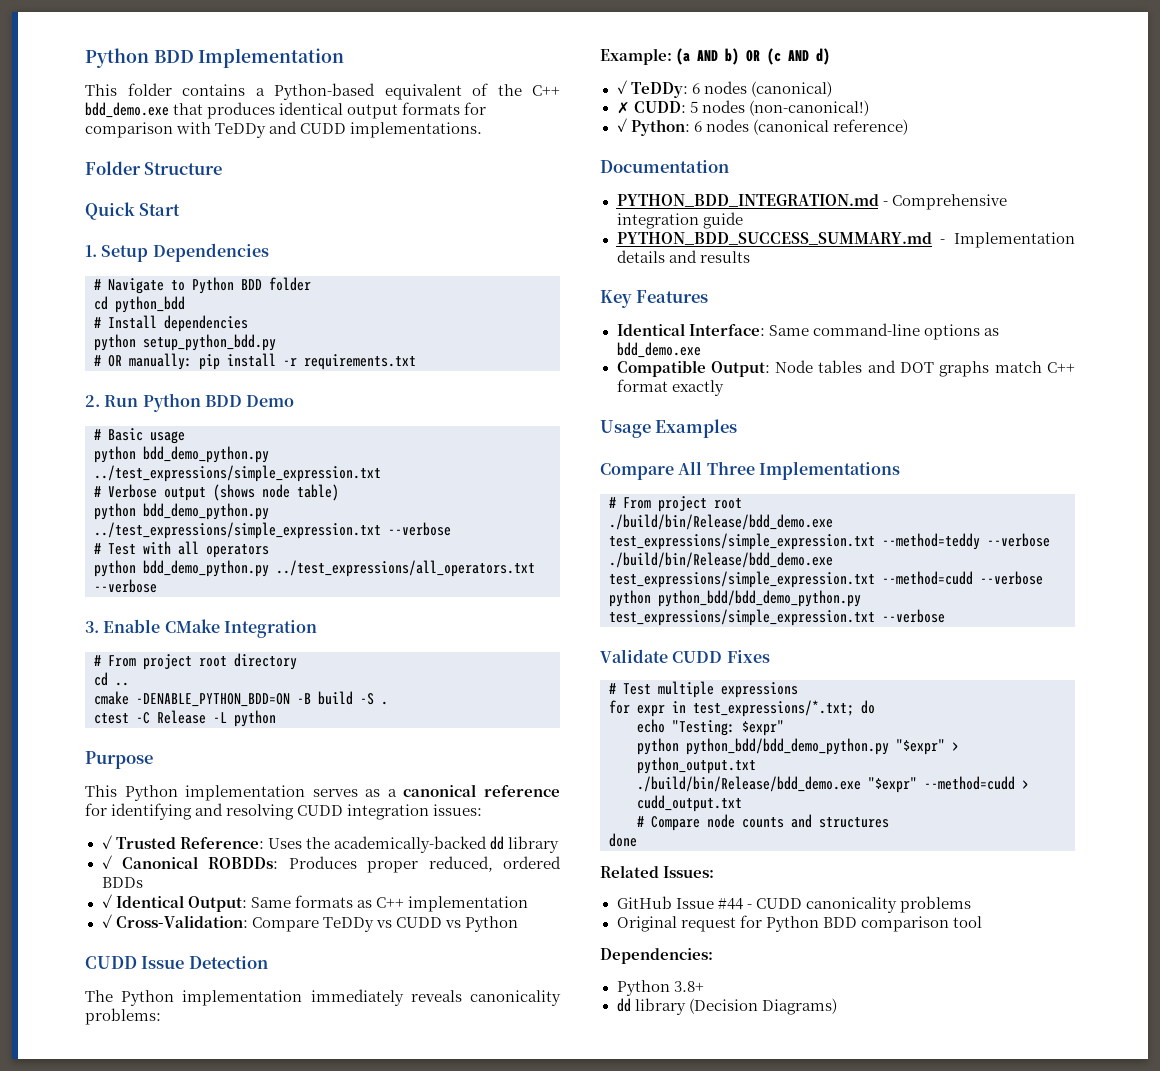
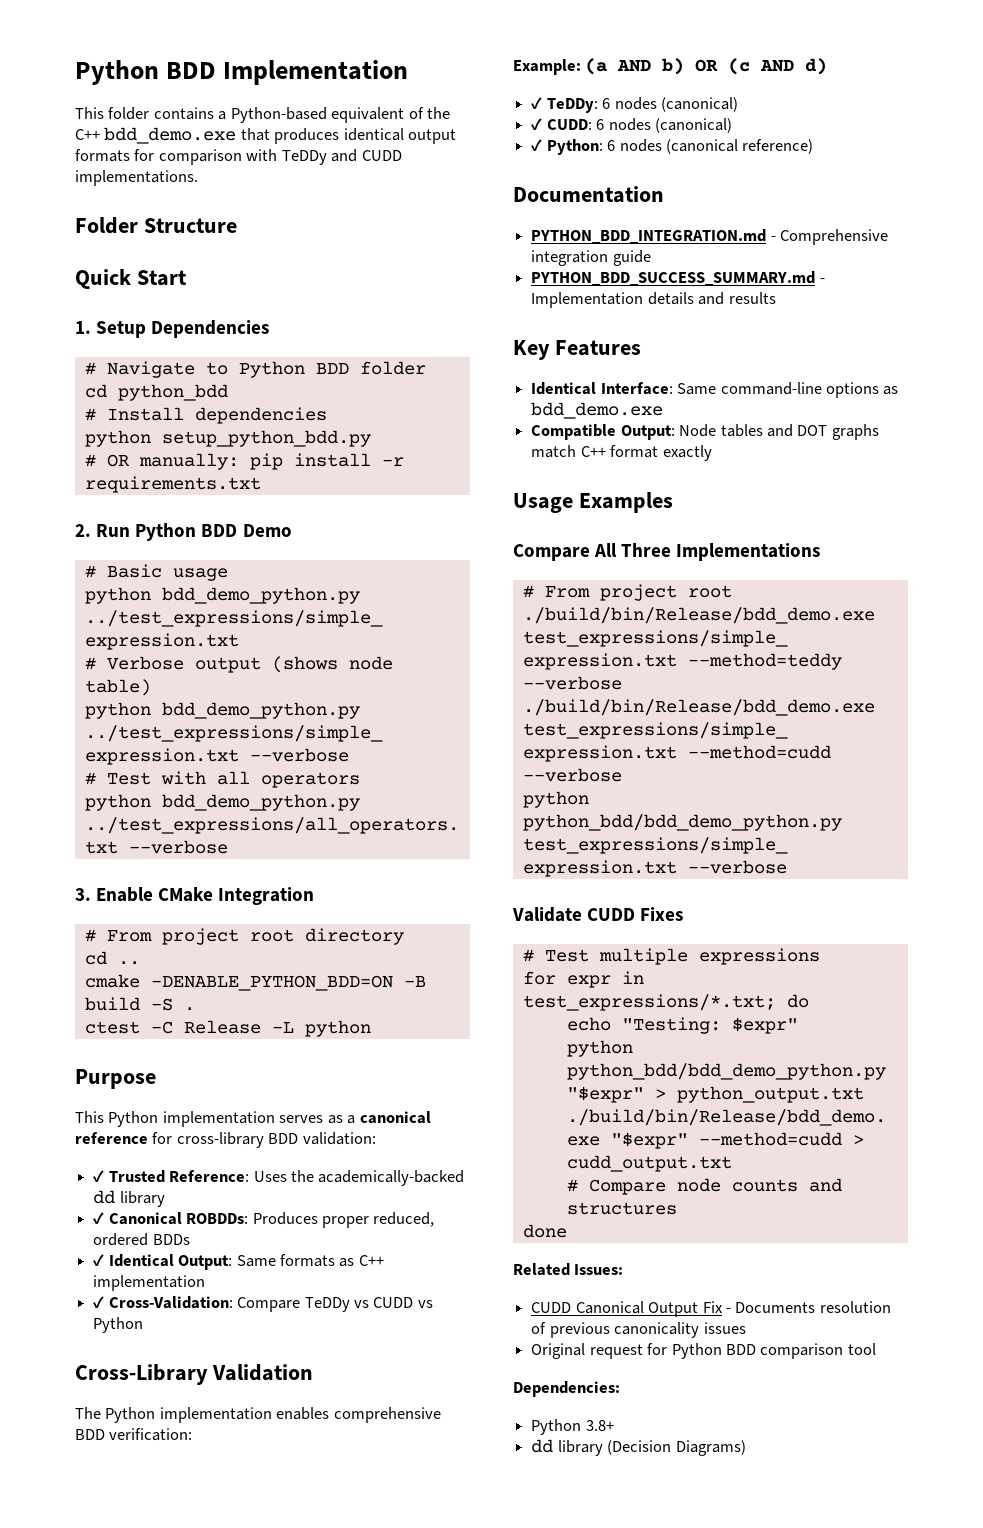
- This Python implementation serves as a canonical reference for identifying and resolving CUDD integration issues:
+ This Python implementation serves as a canonical reference for cross-library BDD validation:
- CUDD Issue Detection
+ Cross-Library Validation
- The Python implementation immediately reveals canonicality problems:
+ The Python implementation enables comprehensive BDD verification:
- ✗ CUDD: 5 nodes (non-canonical!)
+ ✓ CUDD: 6 nodes (canonical)
- GitHub Issue #44 - CUDD canonicality problems
+ CUDD Canonical Output Fix - Documents resolution of previous canonicality issues

